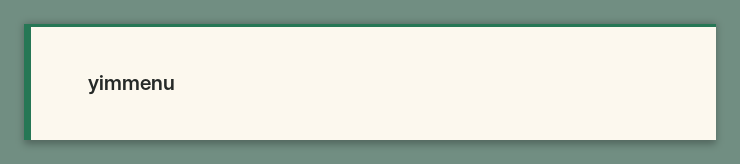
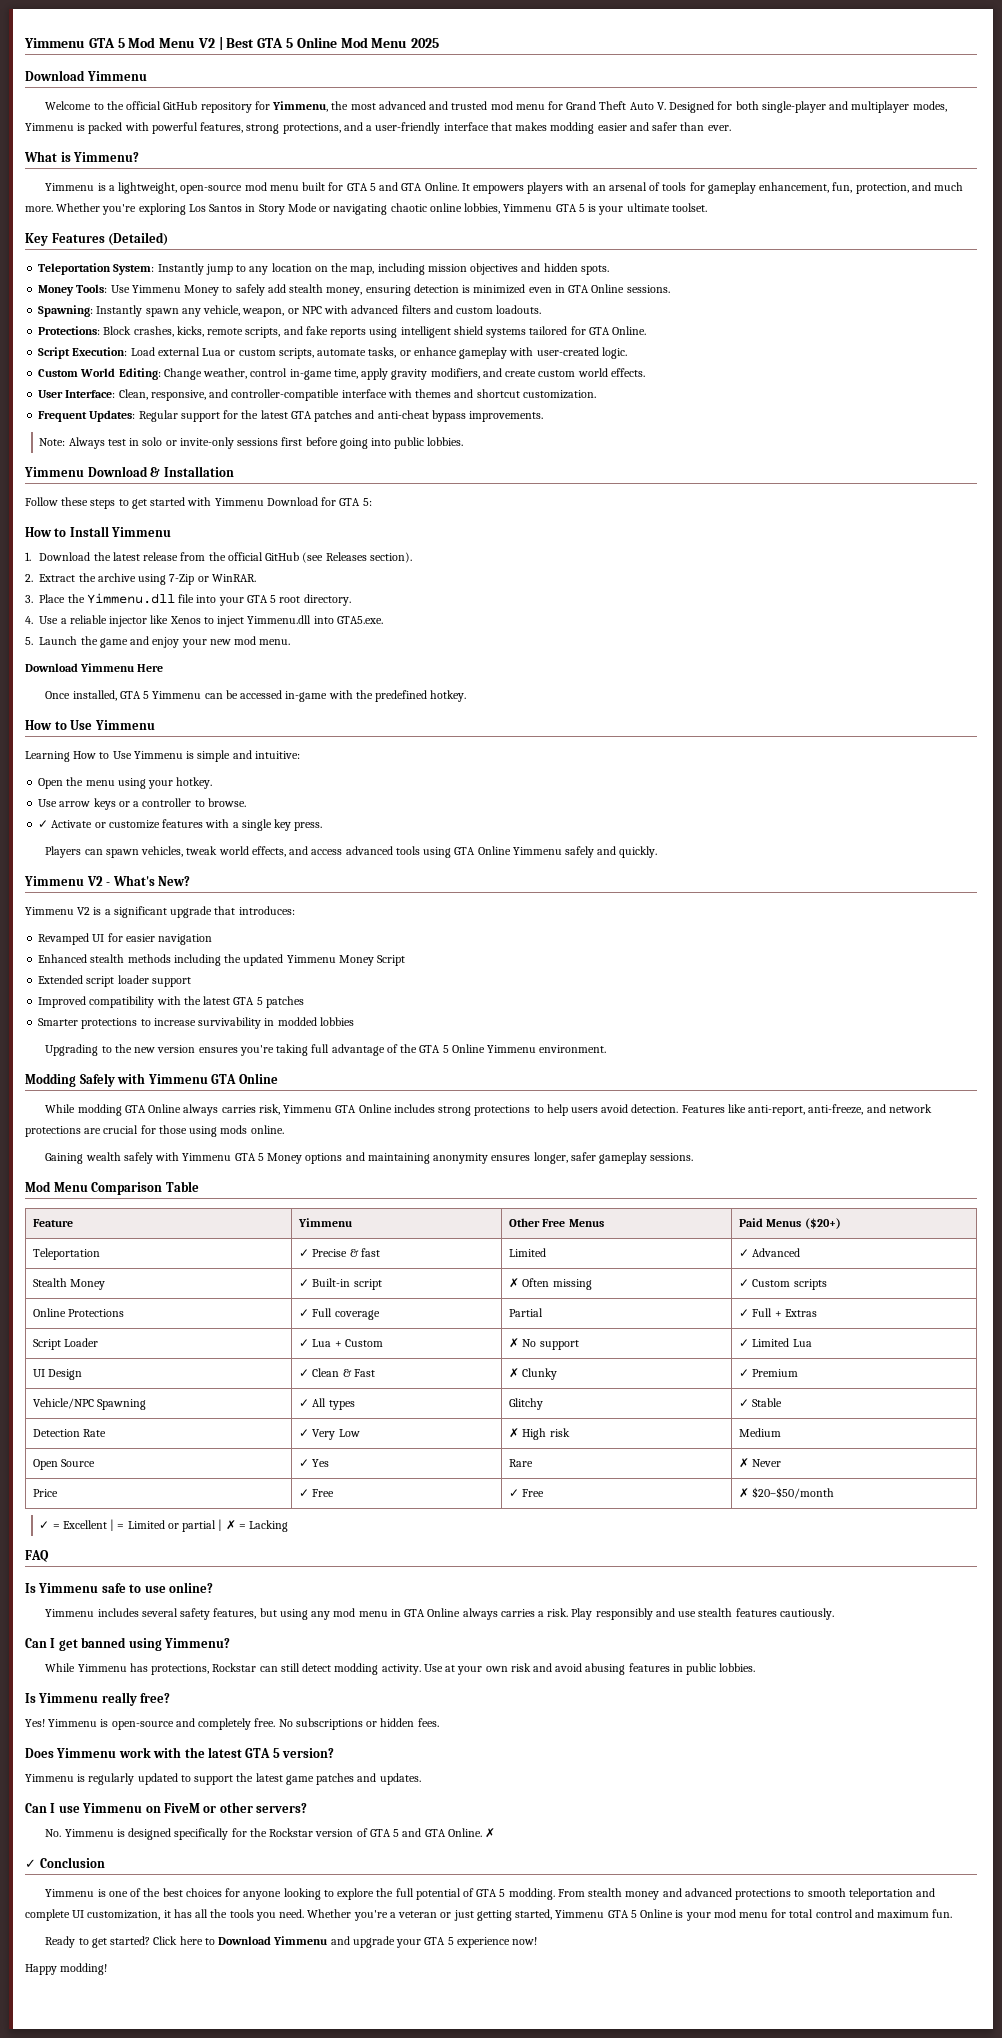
- yimmenu
+ Yimmenu GTA 5 Mod Menu V2 | Best GTA 5 Online Mod Menu 2025
+ Download Yimmenu
+ Welcome to the official GitHub repository for Yimmenu, the most advanced and trusted mod menu for Grand Theft Auto V. Designed for both single-player and multiplayer modes, Yimmenu is packed with powerful features, strong protections, and a user-friendly interface that makes modding easier and safer than ever.
+ What is Yimmenu?
+ Yimmenu is a lightweight, open-source mod menu built for GTA 5 and GTA Online. It empowers players with an arsenal of tools for gameplay enhancement, fun, protection, and much more. Whether you're exploring Los Santos in Story Mode or navigating chaotic online lobbies, Yimmenu GTA 5 is your ultimate toolset.
+ Key Features (Detailed)
+ Teleportation System: Instantly jump to any location on the map, including mission objectives and hidden spots.
+ Money Tools: Use Yimmenu Money to safely add stealth money, ensuring detection is minimized even in GTA Online sessions.
+ Spawning: Instantly spawn any vehicle, weapon, or NPC with advanced filters and custom loadouts.
+ Protections: Block crashes, kicks, remote scripts, and fake reports using intelligent shield systems tailored for GTA Online.
+ Script Execution: Load external Lua or custom scripts, automate tasks, or enhance gameplay with user-created logic.
+ Custom World Editing: Change weather, control in-game time, apply gravity modifiers, and create custom world effects.
+ User Interface: Clean, responsive, and controller-compatible interface with themes and shortcut customization.
+ Frequent Updates: Regular support for the latest GTA patches and anti-cheat bypass improvements.
+ Note: Always test in solo or invite-only sessions first before going into public lobbies.
+ Yimmenu Download & Installation
+ Follow these steps to get started with Yimmenu Download for GTA 5:
+ How to Install Yimmenu
+ 1. Download the latest release from the official GitHub (see Releases section).
+ 2. Extract the archive using 7-Zip or WinRAR.
+ 3. Place the Yimmenu.dll file into your GTA 5 root directory.
+ 4. Use a reliable injector like Xenos to inject Yimmenu.dll into GTA5.exe.
+ 5. Launch the game and enjoy your new mod menu.
+ Download Yimmenu Here
+ Once installed, GTA 5 Yimmenu can be accessed in-game with the predefined hotkey.
+ How to Use Yimmenu
+ Learning How to Use Yimmenu is simple and intuitive:
+ Open the menu using your hotkey.
+ Use arrow keys or a controller to browse.
+ ✓ Activate or customize features with a single key press.
+ Players can spawn vehicles, tweak world effects, and access advanced tools using GTA Online Yimmenu safely and quickly.
+ Yimmenu V2 - What's New?
+ Yimmenu V2 is a significant upgrade that introduces:
+ Revamped UI for easier navigation
+ Enhanced stealth methods including the updated Yimmenu Money Script
+ Extended script loader support
+ Improved compatibility with the latest GTA 5 patches
+ Smarter protections to increase survivability in modded lobbies
+ Upgrading to the new version ensures you're taking full advantage of the GTA 5 Online Yimmenu environment.
+ Modding Safely with Yimmenu GTA Online
+ While modding GTA Online always carries risk, Yimmenu GTA Online includes strong protections to help users avoid detection. Features like anti-report, anti-freeze, and network protections are crucial for those using mods online.
+ Gaining wealth safely with Yimmenu GTA 5 Money options and maintaining anonymity ensures longer, safer gameplay sessions.
+ Mod Menu Comparison Table
+ Feature | Yimmenu | Other Free Menus | Paid Menus ($20+)
+ Teleportation | ✓ Precise & fast | Limited | ✓ Advanced
+ Stealth Money | ✓ Built-in script | ✗ Often missing | ✓ Custom scripts
+ Online Protections | ✓ Full coverage | Partial | ✓ Full + Extras
+ Script Loader | ✓ Lua + Custom | ✗ No support | ✓ Limited Lua
+ UI Design | ✓ Clean & Fast | ✗ Clunky | ✓ Premium
+ Vehicle/NPC Spawning | ✓ All types | Glitchy | ✓ Stable
+ Detection Rate | ✓ Very Low | ✗ High risk | Medium
+ Open Source | ✓ Yes | Rare | ✗ Never
+ Price | ✓ Free | ✓ Free | ✗ $20–$50/month
+ ✓ = Excellent | = Limited or partial | ✗ = Lacking
+ FAQ
+ Is Yimmenu safe to use online?
+ Yimmenu includes several safety features, but using any mod menu in GTA Online always carries a risk. Play responsibly and use stealth features cautiously.
+ Can I get banned using Yimmenu?
+ While Yimmenu has protections, Rockstar can still detect modding activity. Use at your own risk and avoid abusing features in public lobbies.
+ Is Yimmenu really free?
+ Yes! Yimmenu is open-source and completely free. No subscriptions or hidden fees.
+ Does Yimmenu work with the latest GTA 5 version?
+ Yimmenu is regularly updated to support the latest game patches and updates.
+ Can I use Yimmenu on FiveM or other servers?
+ No. Yimmenu is designed specifically for the Rockstar version of GTA 5 and GTA Online. ✗
+ ✓ Conclusion
+ Yimmenu is one of the best choices for anyone looking to explore the full potential of GTA 5 modding. From stealth money and advanced protections to smooth teleportation and complete UI customization, it has all the tools you need. Whether you're a veteran or just getting started, Yimmenu GTA 5 Online is your mod menu for total control and maximum fun.
+ Ready to get started? Click here to Download Yimmenu and upgrade your GTA 5 experience now!
+ Happy modding!

